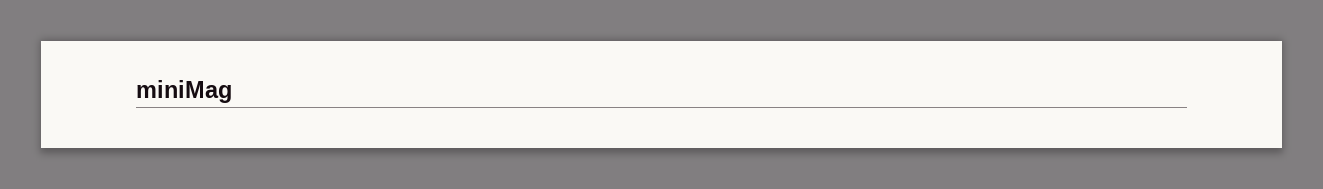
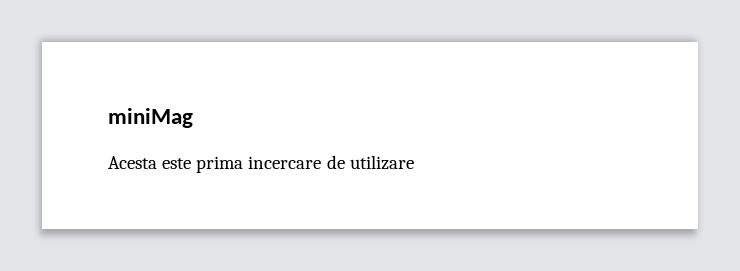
+ Acesta este prima incercare de utilizare

